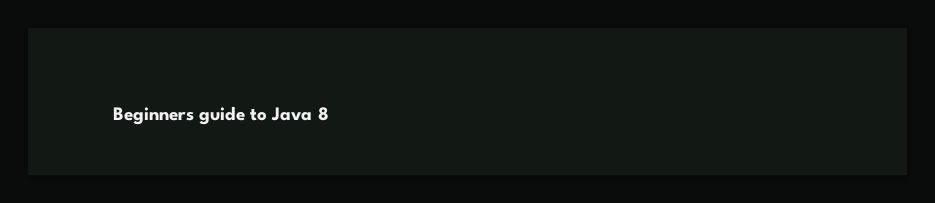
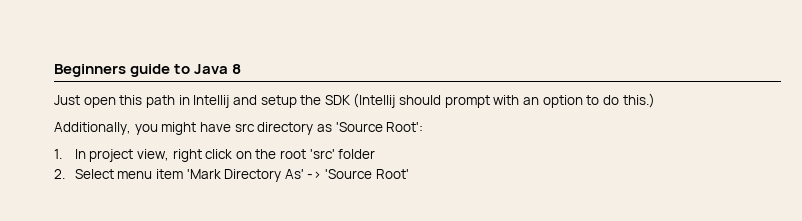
+ Just open this path in Intellij and setup the SDK (Intellij should prompt with an option to do this.)
+ Additionally, you might have src directory as 'Source Root':
+ 1. In project view, right click on the root 'src' folder
+ 2. Select menu item 'Mark Directory As' -> 'Source Root'

